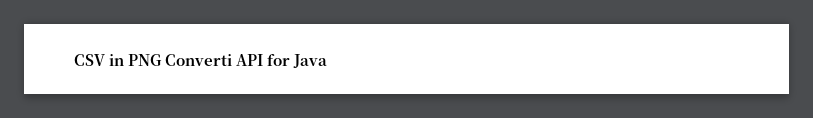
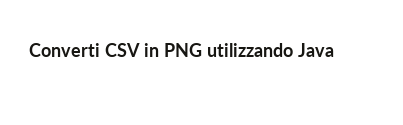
- CSV in PNG Converti API for Java
+ Converti CSV in PNG utilizzando Java

